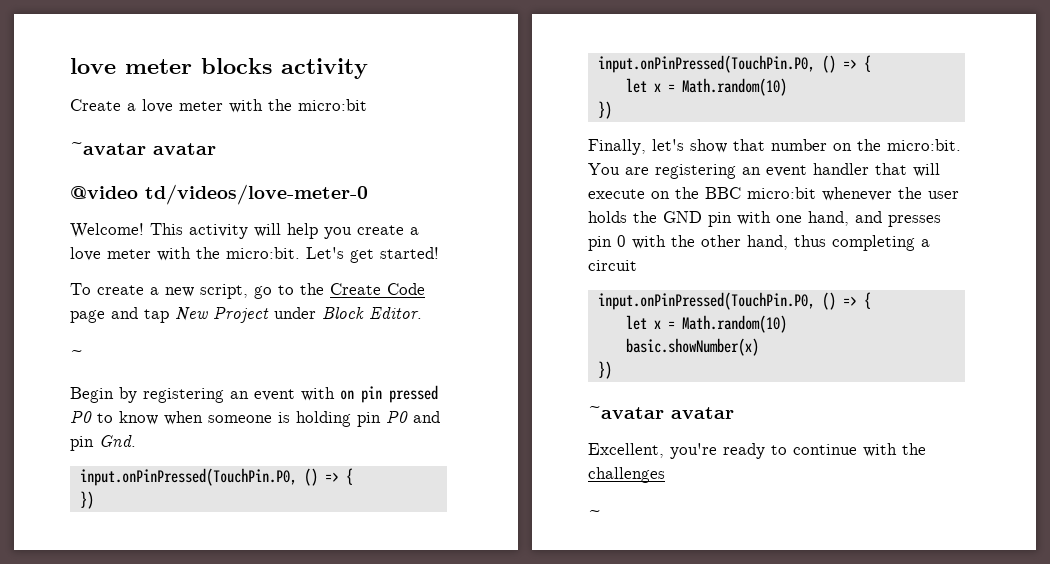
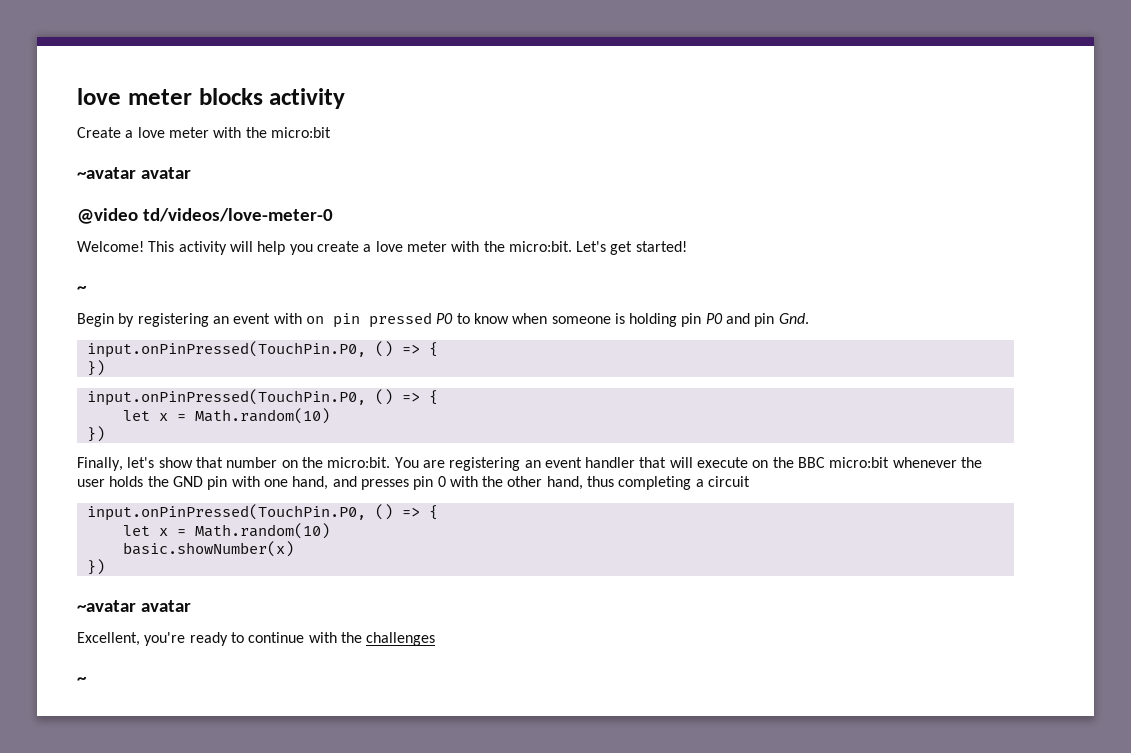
- To create a new script, go to the Create Code page and tap New Project under Block Editor.

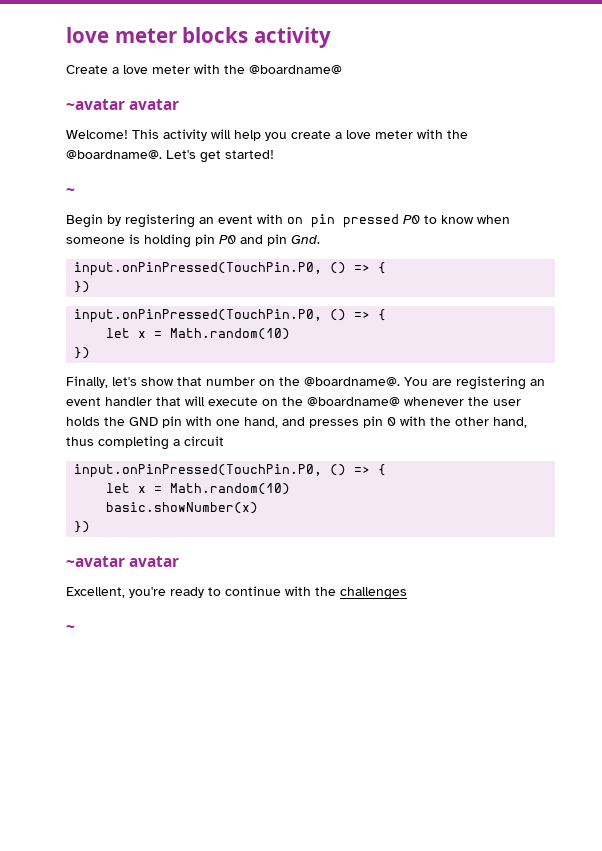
- Create a love meter with the micro:bit
+ Create a love meter with the @boardname@
  ~avatar avatar
- @video td/videos/love-meter-0
- This activity will help you create a love meter with the micro:bit.
+ This activity will help you create a love meter with the @boardname@.
- Finally, let's show that number on the micro:bit.
+ Finally, let's show that number on the @boardname@.
- You are registering an event handler that will execute on the BBC micro:bit whenever the user holds the GND pin with one hand, and presses pin 0 with the other hand, thus completing a circuit
+ You are registering an event handler that will execute on the @boardname@ whenever the user holds the GND pin with one hand, and presses pin 0 with the other hand, thus completing a circuit

